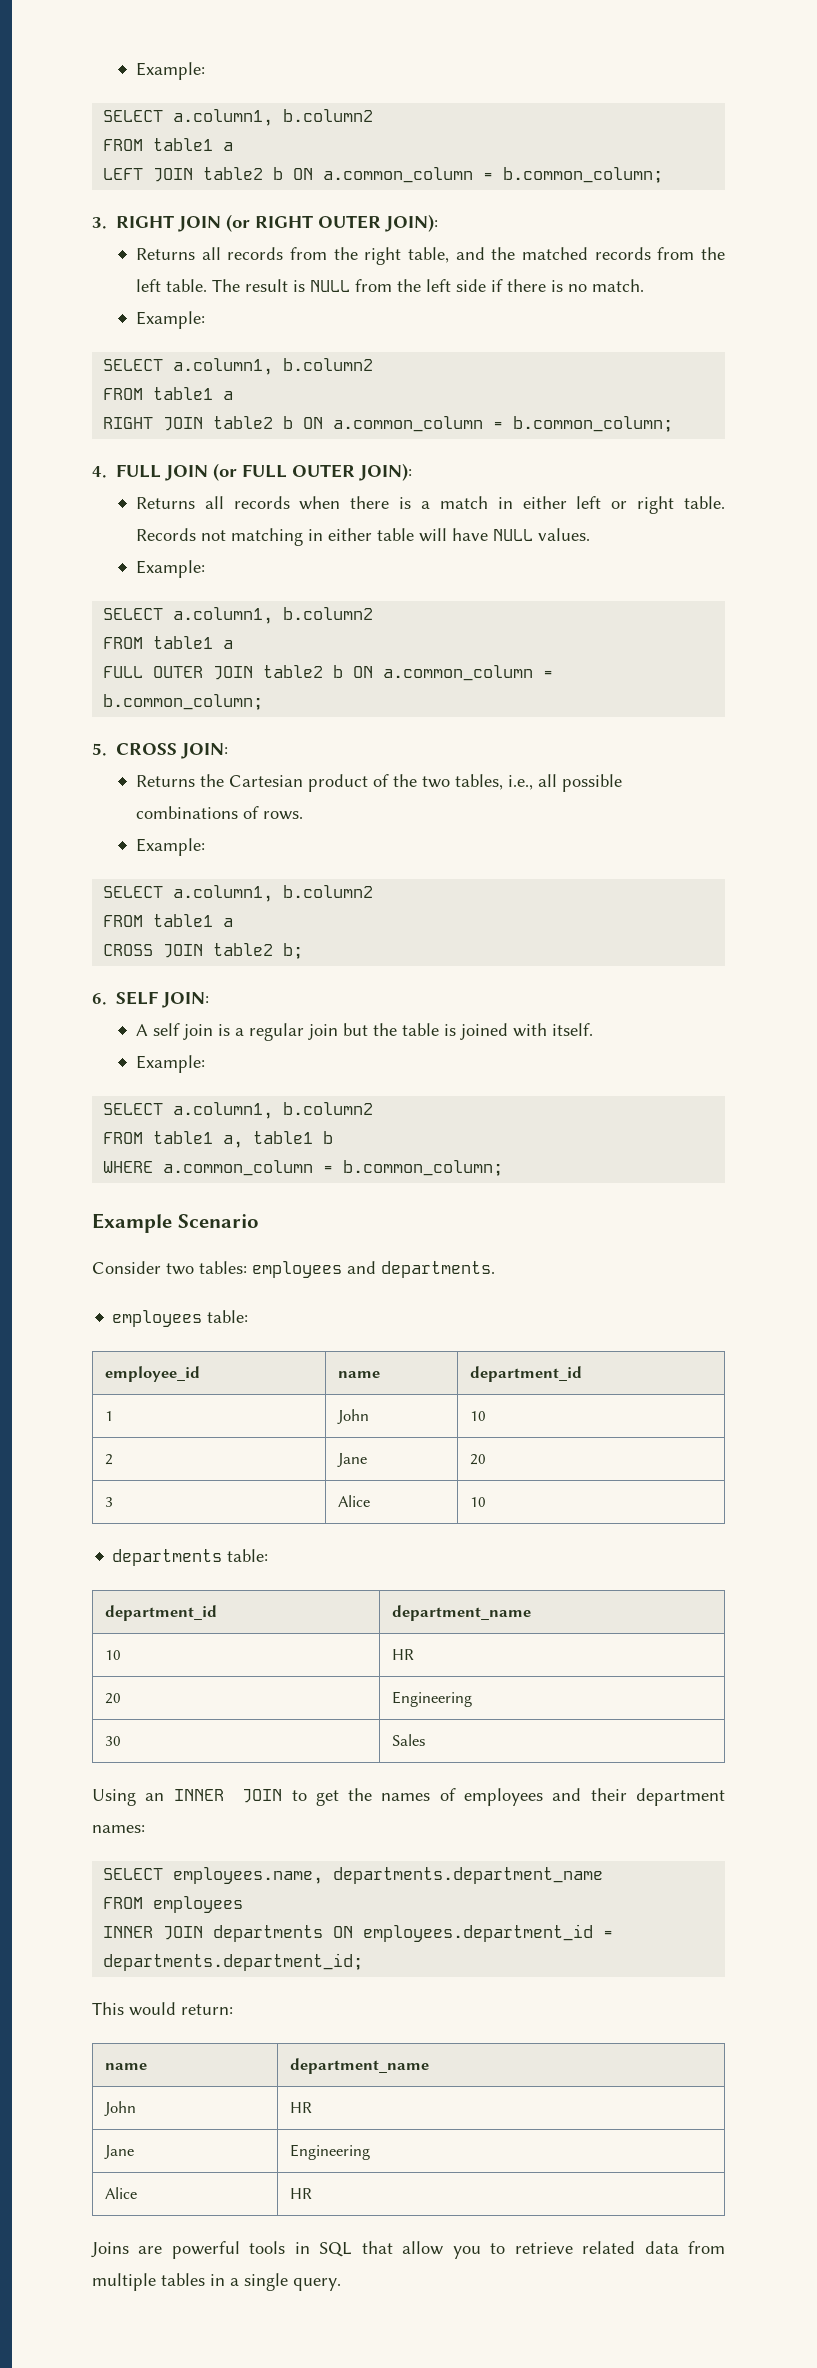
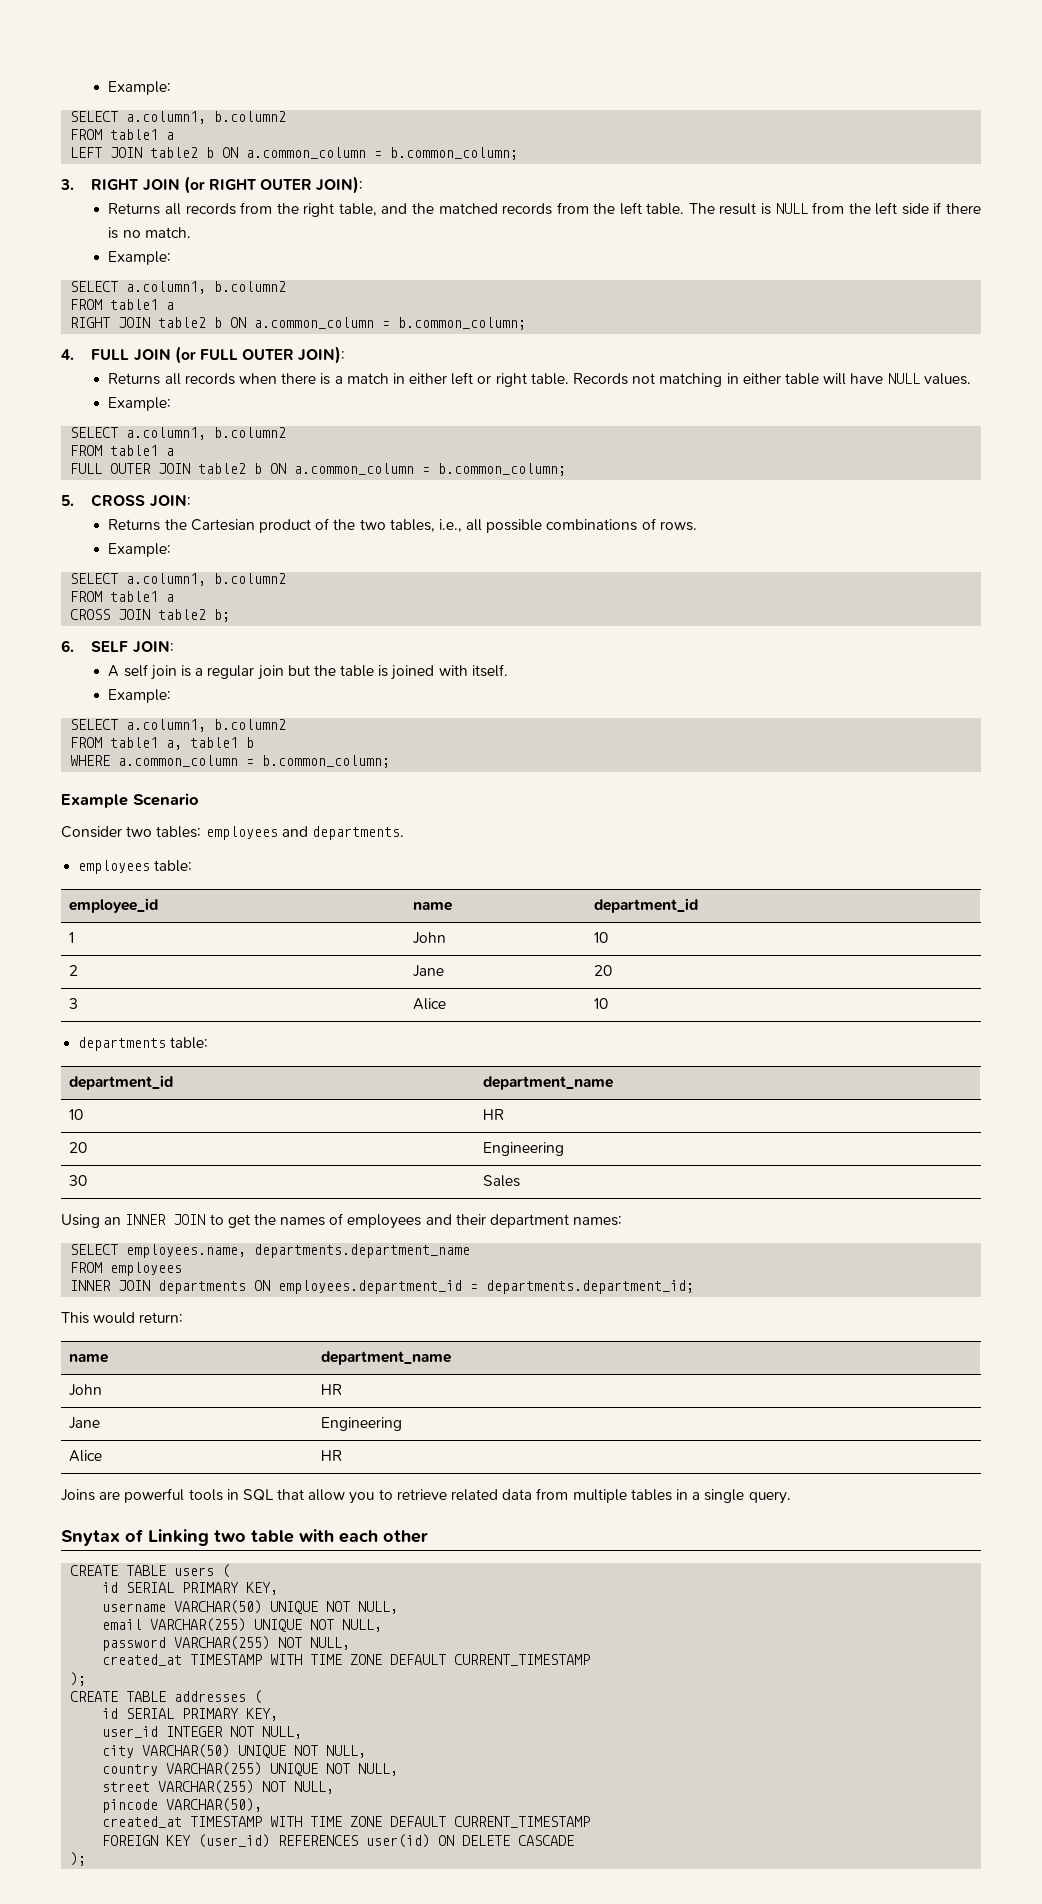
+ Snytax of Linking two table with each other
+ CREATE TABLE users (
+ id SERIAL PRIMARY KEY,
+ username VARCHAR(50) UNIQUE NOT NULL,
+ email VARCHAR(255) UNIQUE NOT NULL,
+ password VARCHAR(255) NOT NULL,
+ created_at TIMESTAMP WITH TIME ZONE DEFAULT CURRENT_TIMESTAMP
+ );
+ CREATE TABLE addresses (
+ id SERIAL PRIMARY KEY,
+ user_id INTEGER NOT NULL,
+ city VARCHAR(50) UNIQUE NOT NULL,
+ country VARCHAR(255) UNIQUE NOT NULL,
+ street VARCHAR(255) NOT NULL,
+ pincode VARCHAR(50),
+ created_at TIMESTAMP WITH TIME ZONE DEFAULT CURRENT_TIMESTAMP
+ FOREIGN KEY (user_id) REFERENCES user(id) ON DELETE CASCADE
+ );

